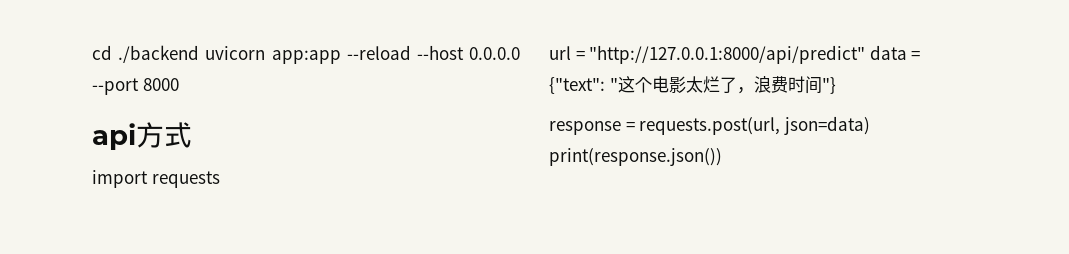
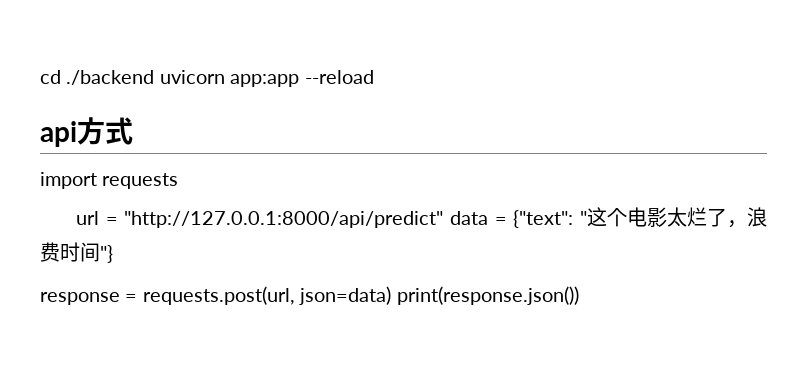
- cd ./backend uvicorn app:app --reload --host 0.0.0.0 --port 8000
+ cd ./backend uvicorn app:app --reload

